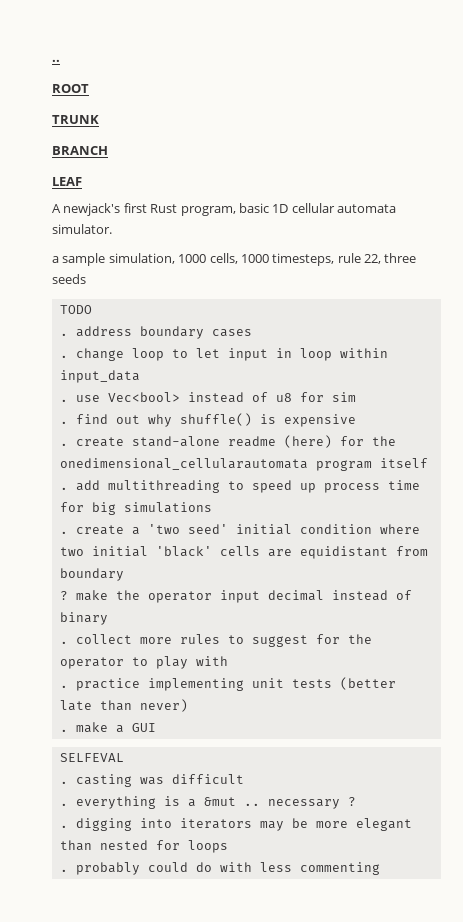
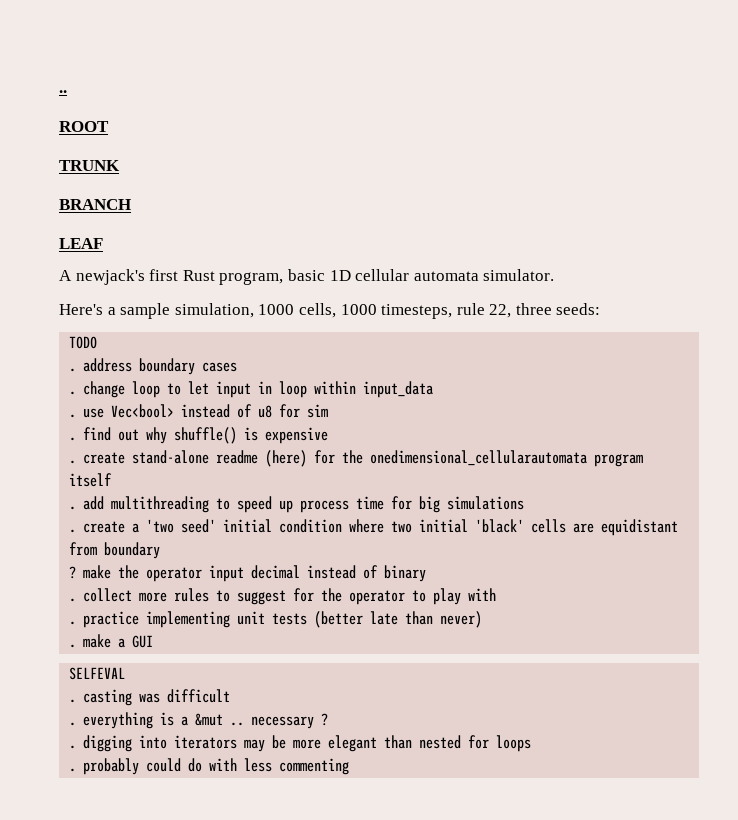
- a sample simulation, 1000 cells, 1000 timesteps, rule 22, three seeds
+ Here's a sample simulation, 1000 cells, 1000 timesteps, rule 22, three seeds:

